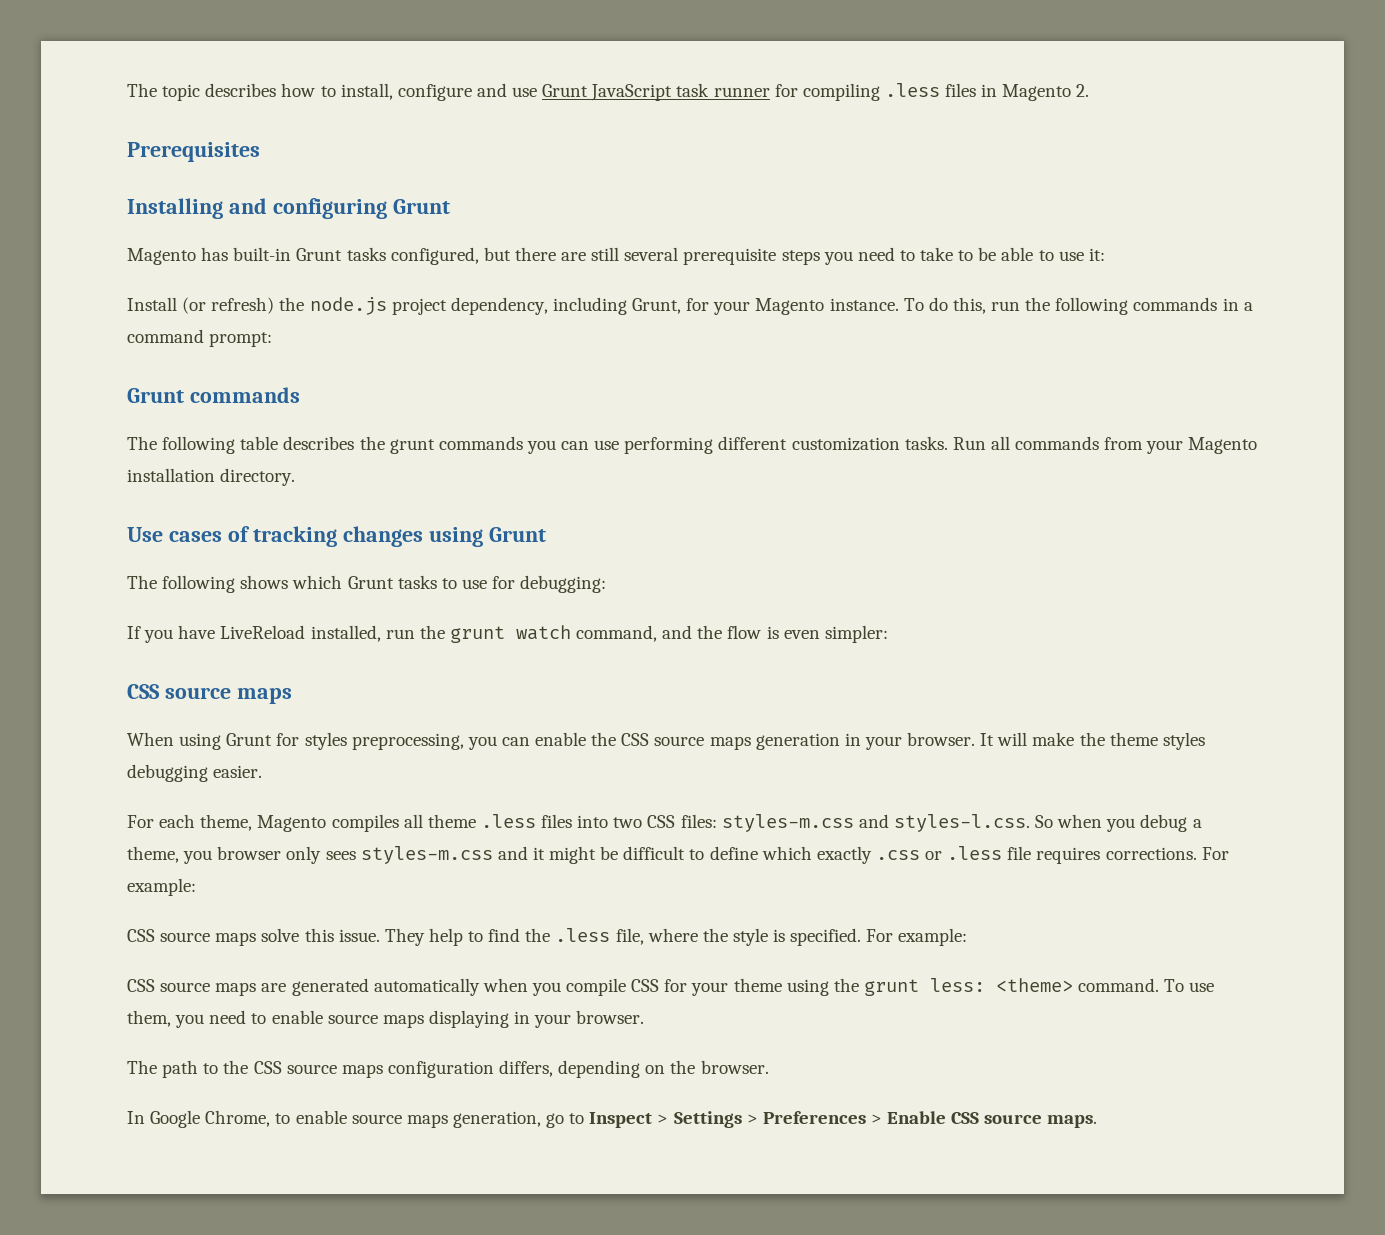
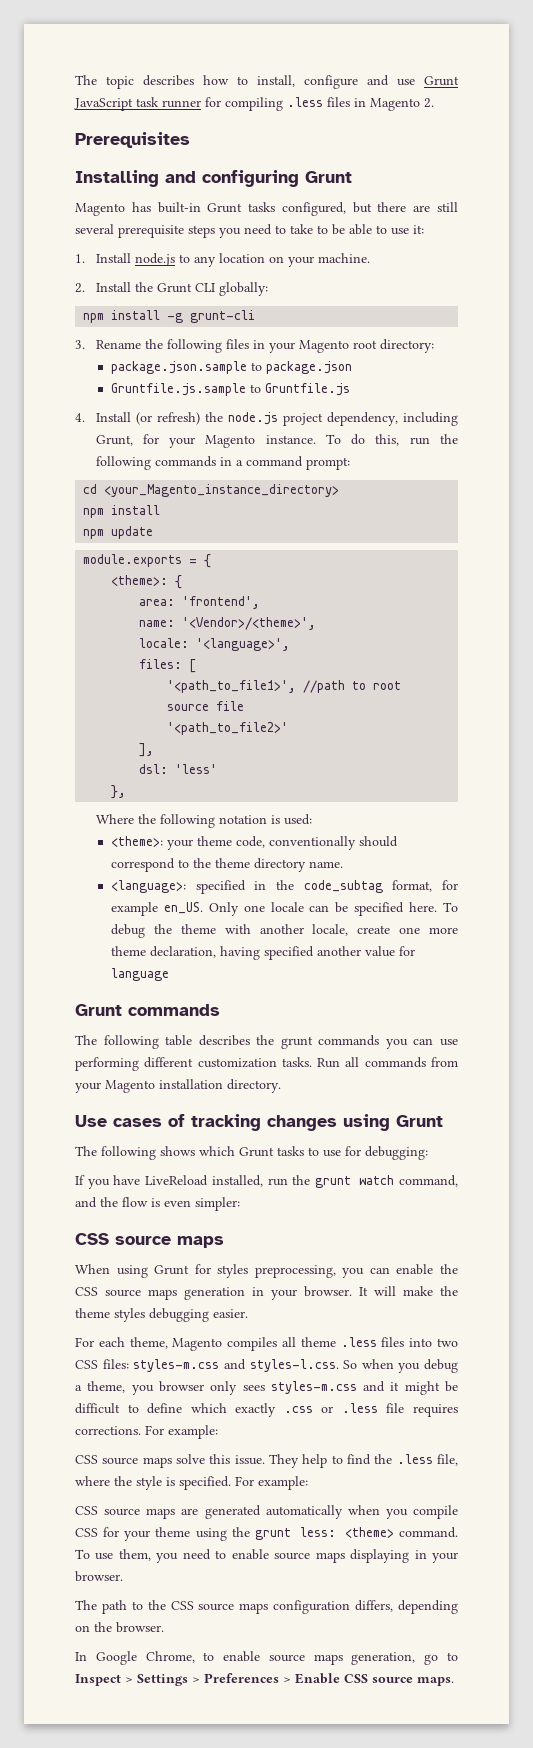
- Install (or refresh) the node.js project dependency, including Grunt, for your Magento instance.
+ 1. Install node.js to any location on your machine.
+ 2. Install the Grunt CLI globally:
+ npm install -g grunt-cli
+ 3. Rename the following files in your Magento root directory:
+ package.json.sample to package.json
+ Gruntfile.js.sample to Gruntfile.js
+ 4. Install (or refresh) the node.js project dependency, including Grunt, for your Magento instance.
+ cd <your_Magento_instance_directory>
+ npm install
+ npm update
+ module.exports = {
+ <theme>: {
+ area: 'frontend',
+ name: '<Vendor>/<theme>',
+ locale: '<language>',
+ files: [
+ '<path_to_file1>', //path to root source file
+ '<path_to_file2>'
+ ],
+ dsl: 'less'
+ },
+ Where the following notation is used:
+ <theme>: your theme code, conventionally should correspond to the theme directory name.
+ <language>: specified in the code_subtag format, for example en_US. Only one locale can be specified here. To debug the theme with another locale, create one more theme declaration, having specified another value for language

